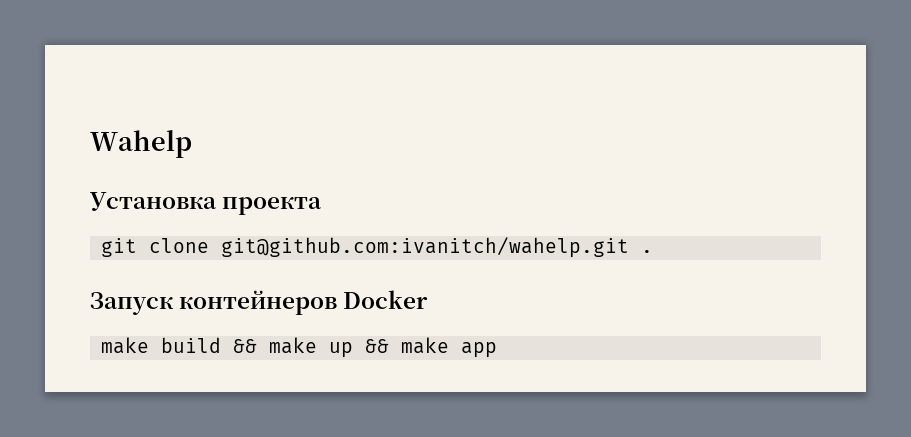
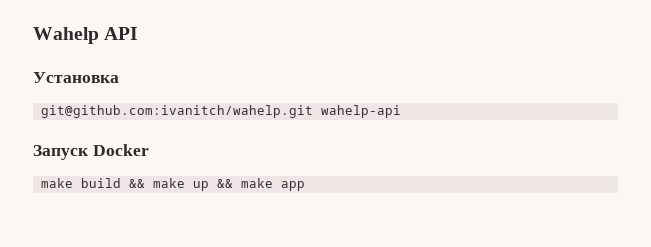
- Wahelp
+ Wahelp API
- Установка проекта
- git clone git@github.com:ivanitch/wahelp.git .
+ Установка
+ git@github.com:ivanitch/wahelp.git wahelp-api
- Запуск контейнеров Docker
+ Запуск Docker

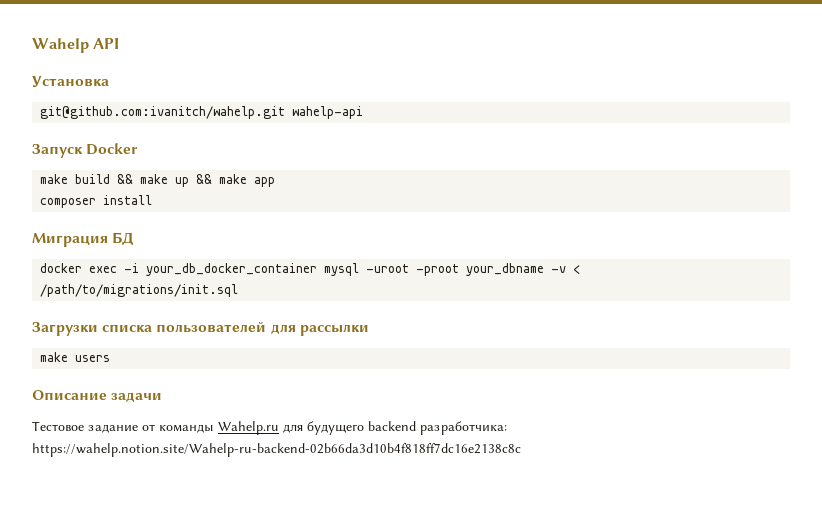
+ composer install
+ Миграция БД
+ docker exec -i your_db_docker_container mysql -uroot -proot your_dbname -v < /path/to/migrations/init.sql
+ Загрузки списка пользователей для рассылки
+ make users
+ Описание задачи
+ Тестовое задание от команды Wahelp.ru для будущего backend разработчика: https://wahelp.notion.site/Wahelp-ru-backend-02b66da3d10b4f818ff7dc16e2138c8c

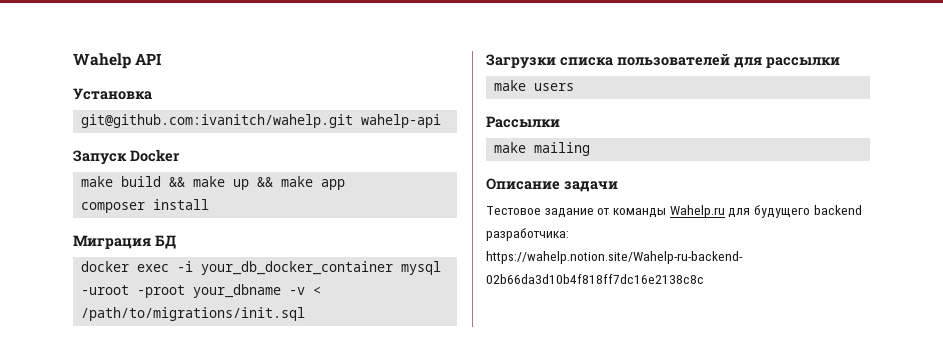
+ Рассылки
+ make mailing

